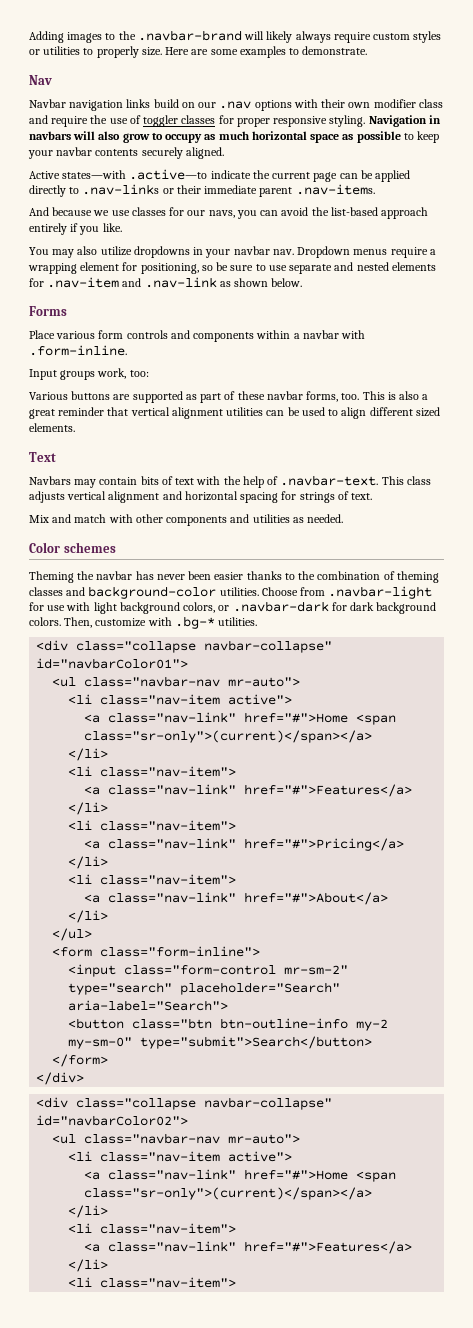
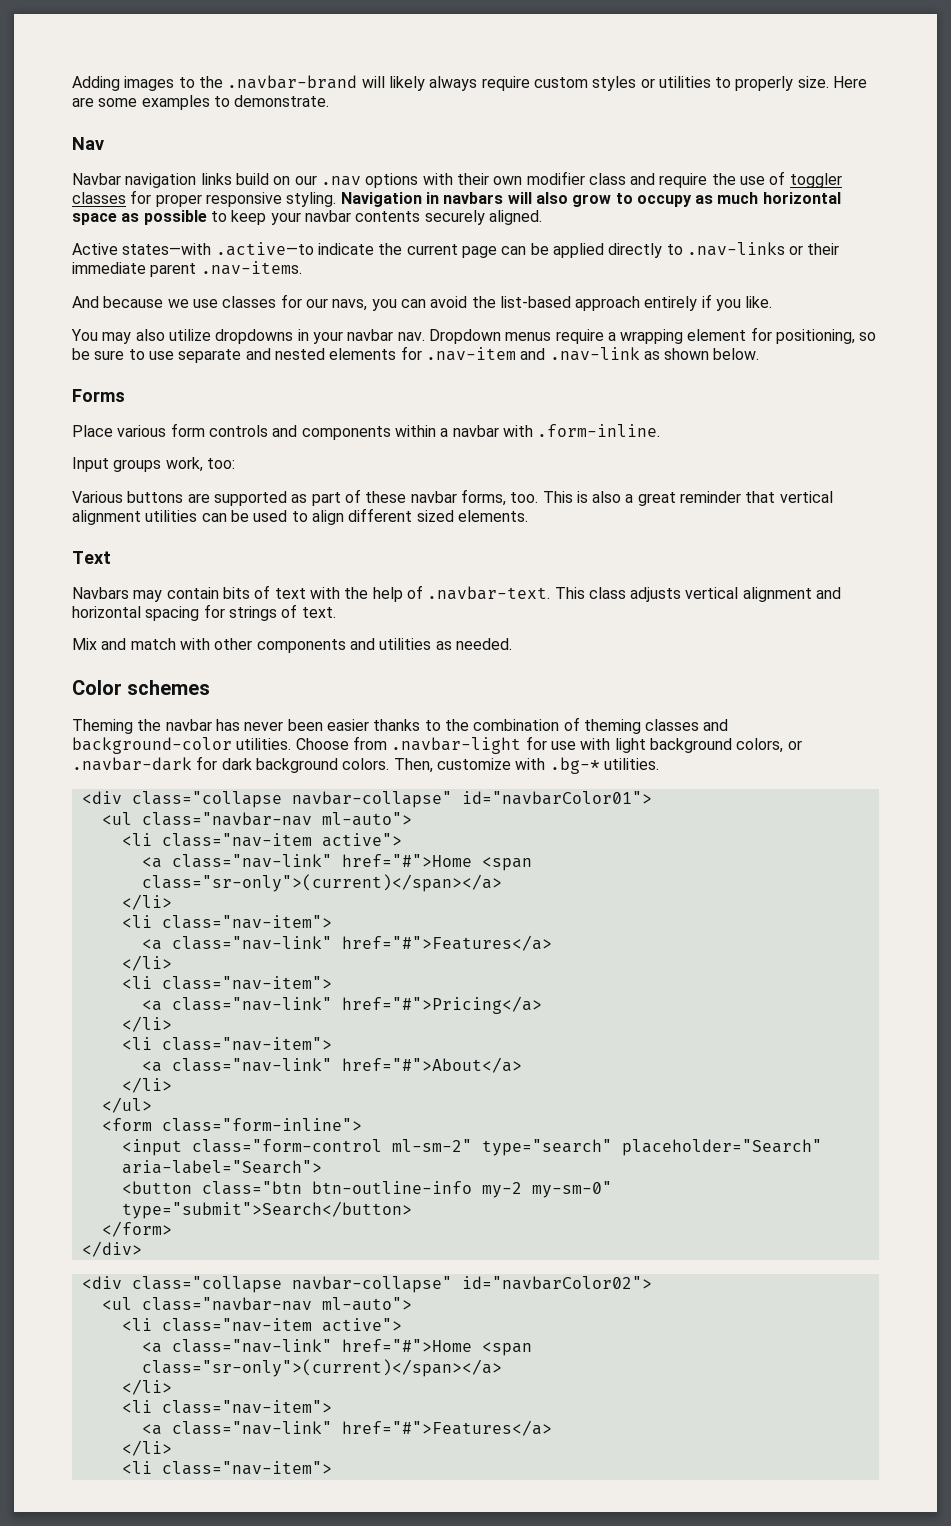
  <div class="collapse navbar-collapse" id="navbarColor01">
- <ul class="navbar-nav mr-auto">
+ <ul class="navbar-nav ml-auto">
- <input class="form-control mr-sm-2" type="search" placeholder="Search" aria-label="Search">
+ <input class="form-control ml-sm-2" type="search" placeholder="Search" aria-label="Search">
  <div class="collapse navbar-collapse" id="navbarColor02">
- <ul class="navbar-nav mr-auto">
+ <ul class="navbar-nav ml-auto">

